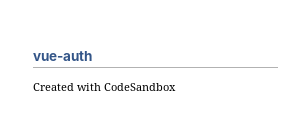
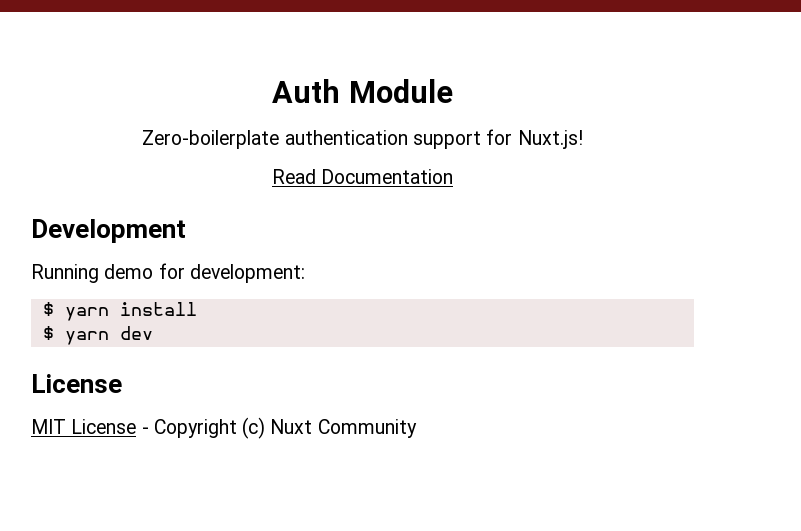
- vue-auth
- Created with CodeSandbox
+ Auth Module
+ Zero-boilerplate authentication support for Nuxt.js!
+ Read Documentation
+ Development
+ Running demo for development:
+ $ yarn install
+ $ yarn dev
+ License
+ MIT License - Copyright (c) Nuxt Community

